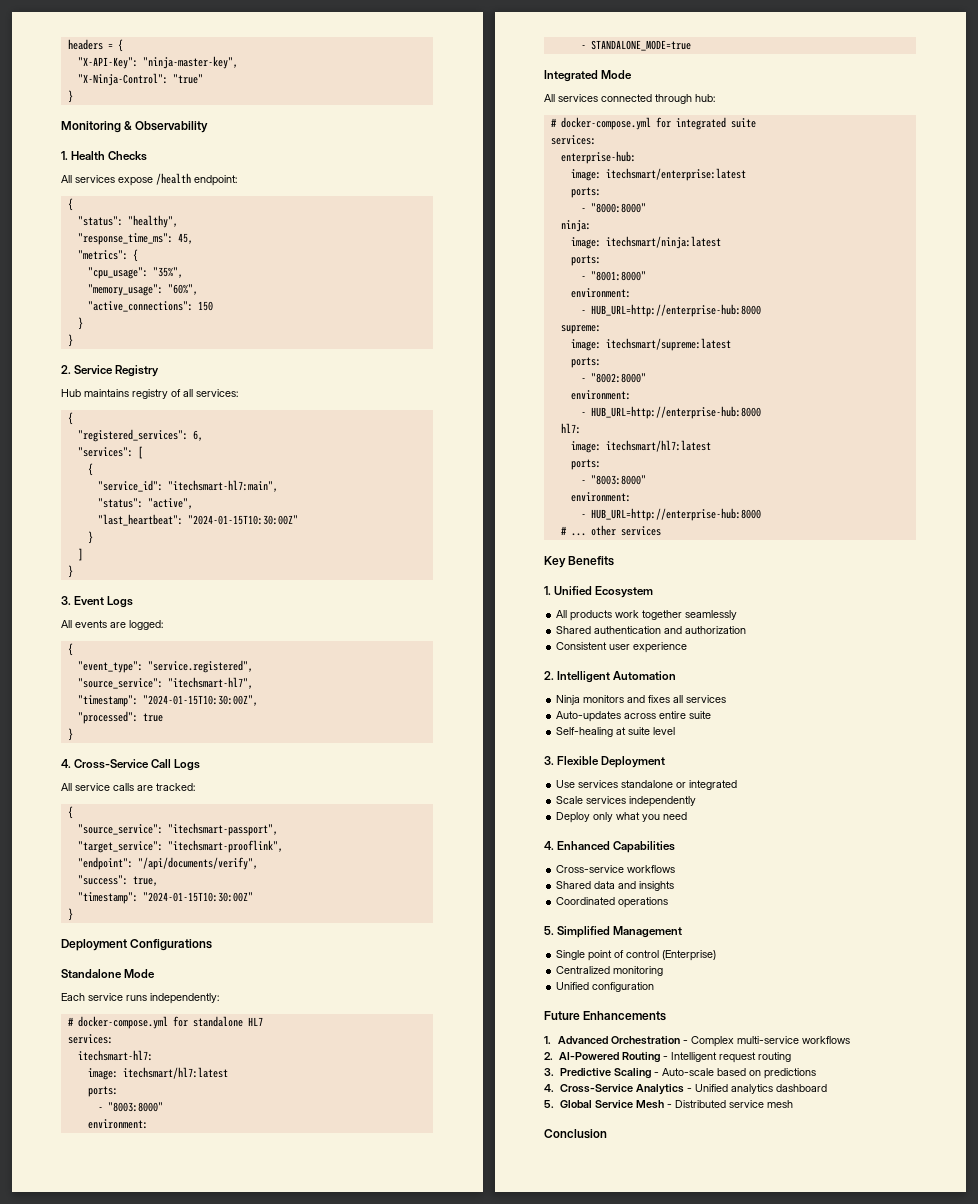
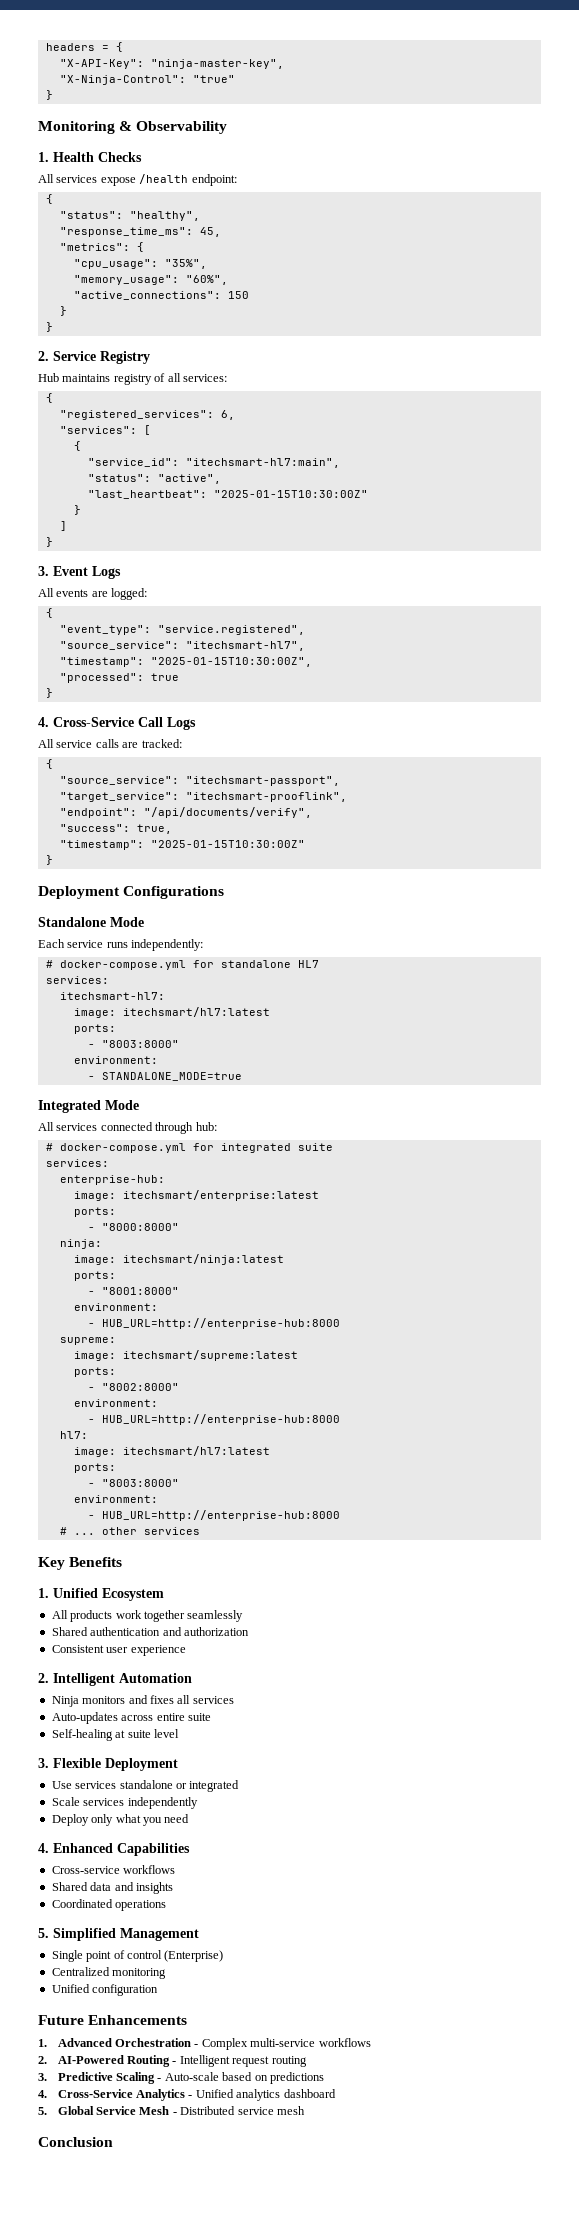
- "last_heartbeat": "2024-01-15T10:30:00Z"
+ "last_heartbeat": "2025-01-15T10:30:00Z"
- "timestamp": "2024-01-15T10:30:00Z",
+ "timestamp": "2025-01-15T10:30:00Z",
- "timestamp": "2024-01-15T10:30:00Z"
+ "timestamp": "2025-01-15T10:30:00Z"

